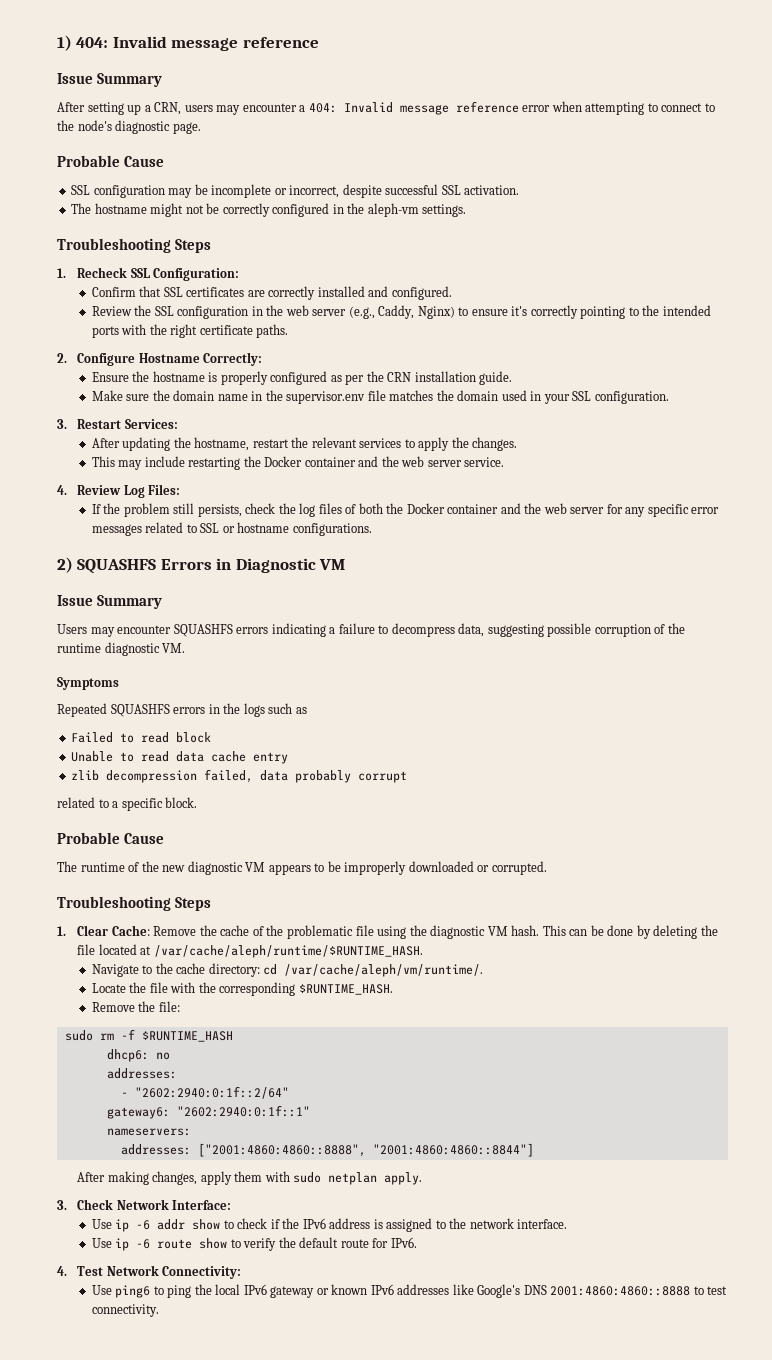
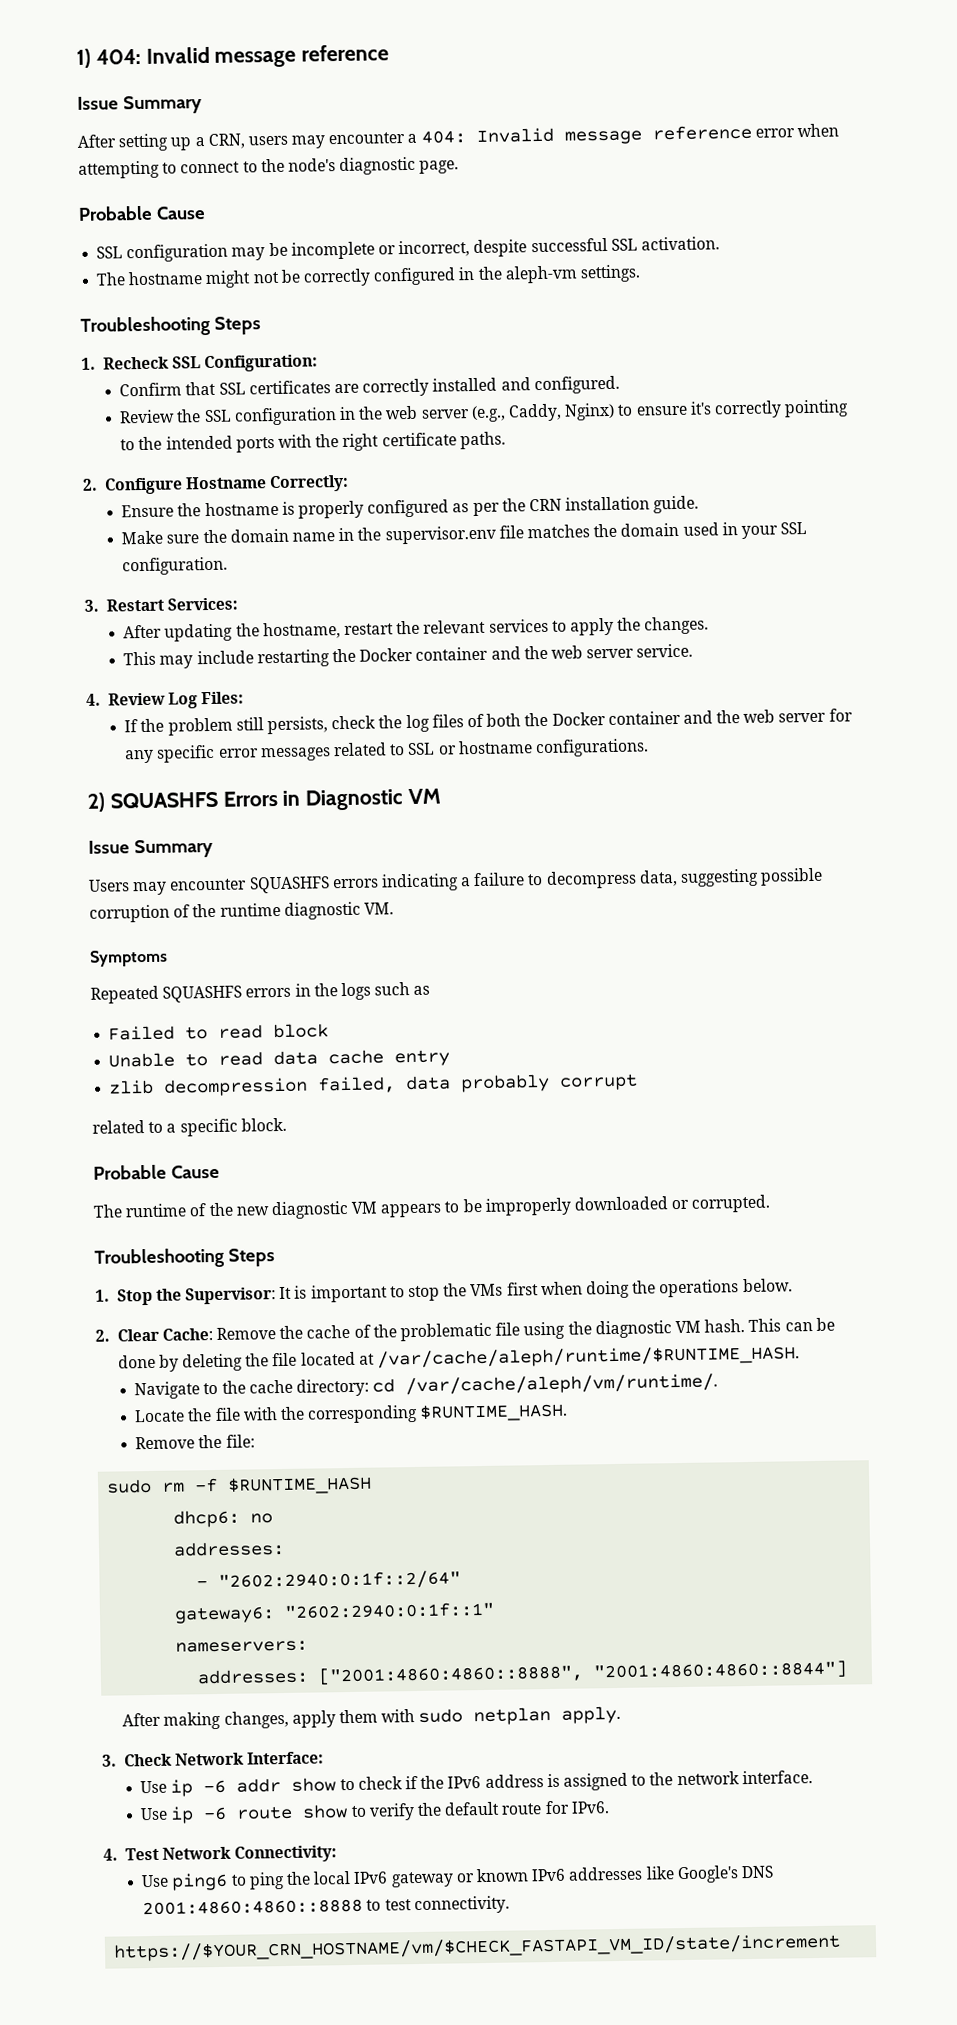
- 1. Clear Cache: Remove the cache of the problematic file using the diagnostic VM hash.
+ 1. Stop the Supervisor: It is important to stop the VMs first when doing the operations below.
+ 2. Clear Cache: Remove the cache of the problematic file using the diagnostic VM hash.
+ https://$YOUR_CRN_HOSTNAME/vm/$CHECK_FASTAPI_VM_ID/state/increment

